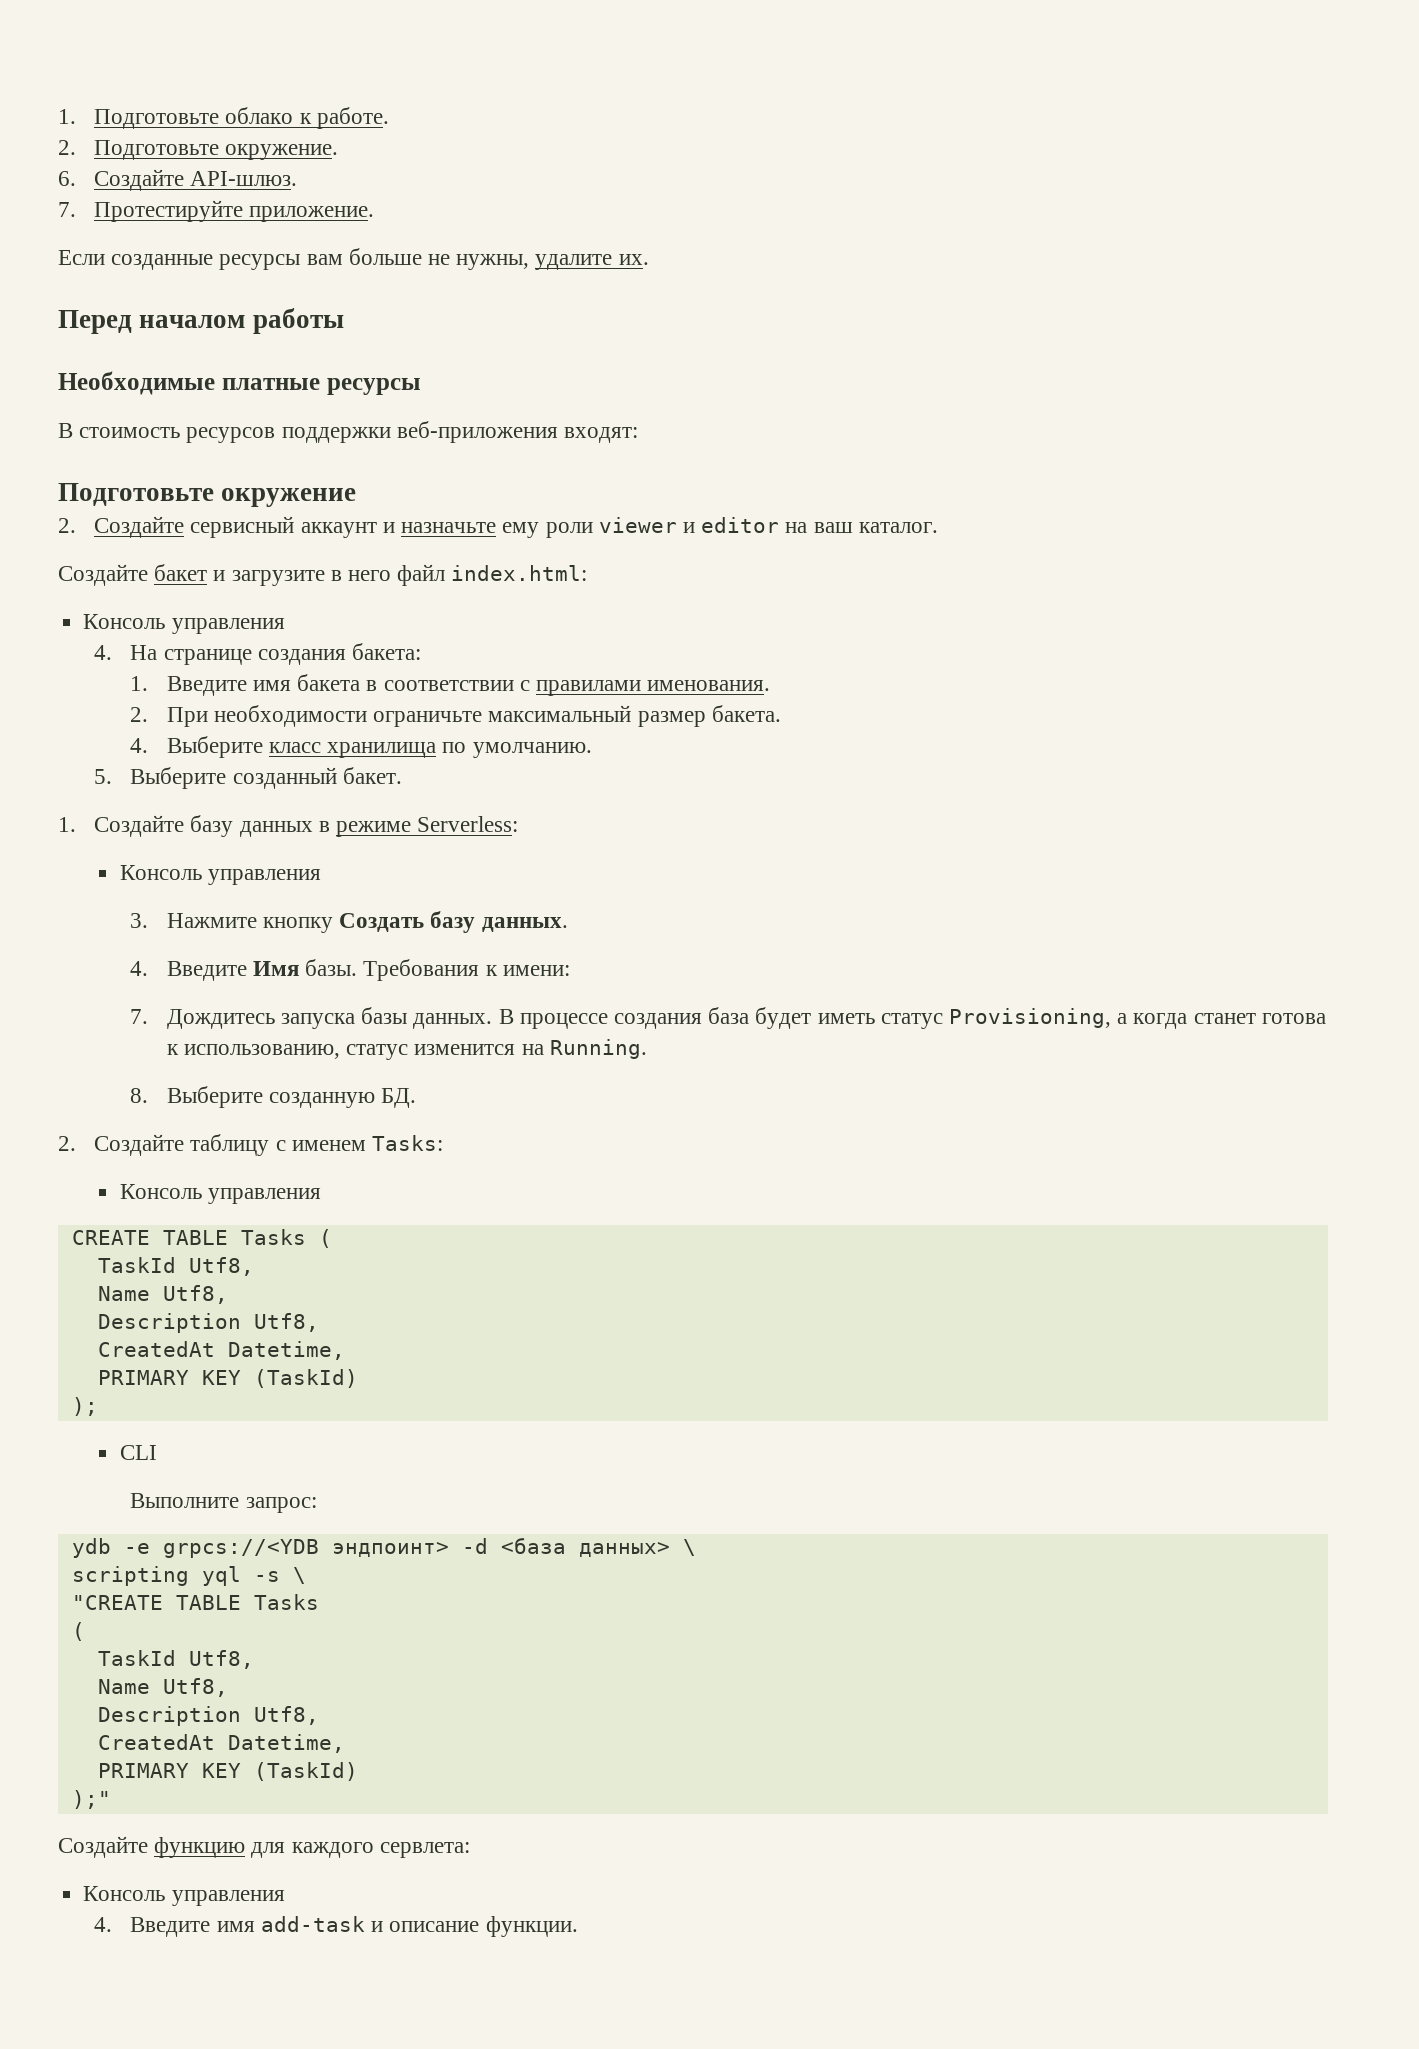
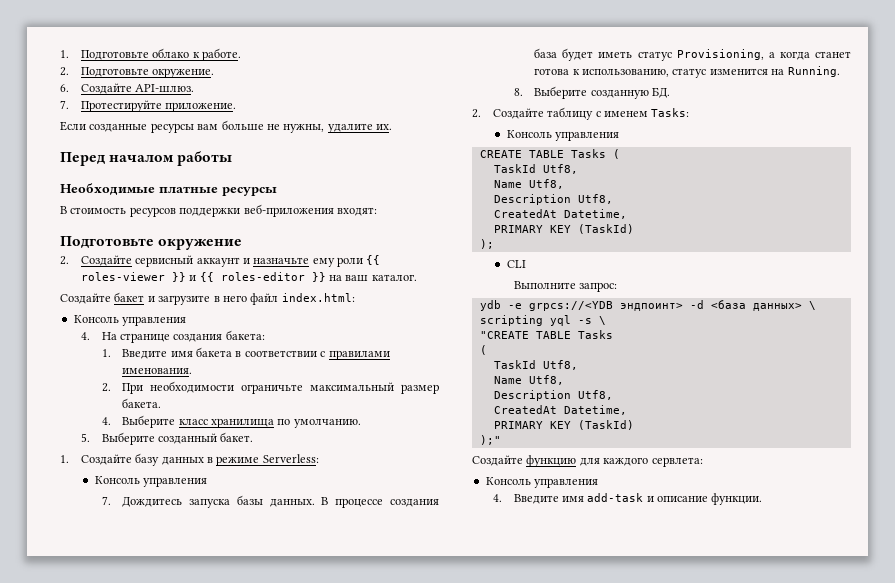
- 2. Создайте сервисный аккаунт и назначьте ему роли viewer и editor на ваш каталог.
+ 2. Создайте сервисный аккаунт и назначьте ему роли {{ roles-viewer }} и {{ roles-editor }} на ваш каталог.
- 3. Нажмите кнопку Создать базу данных.
- 4. Введите Имя базы. Требования к имени:

